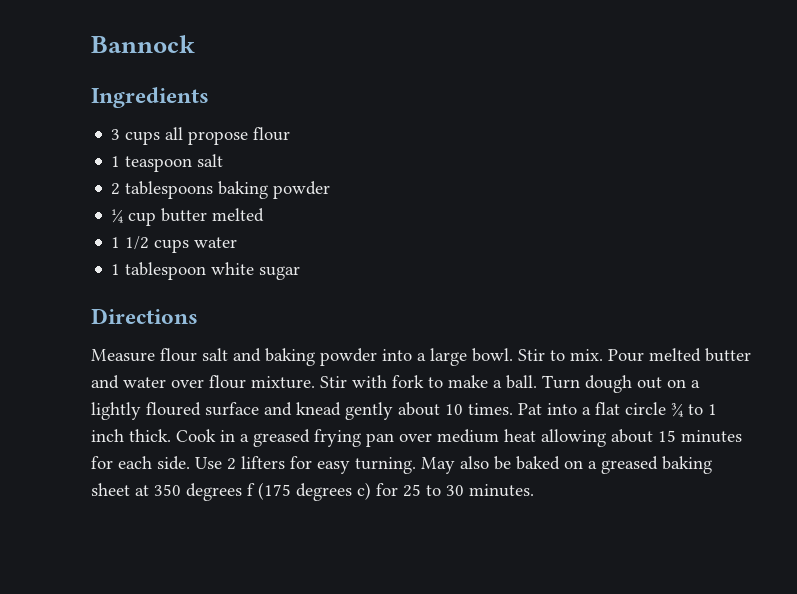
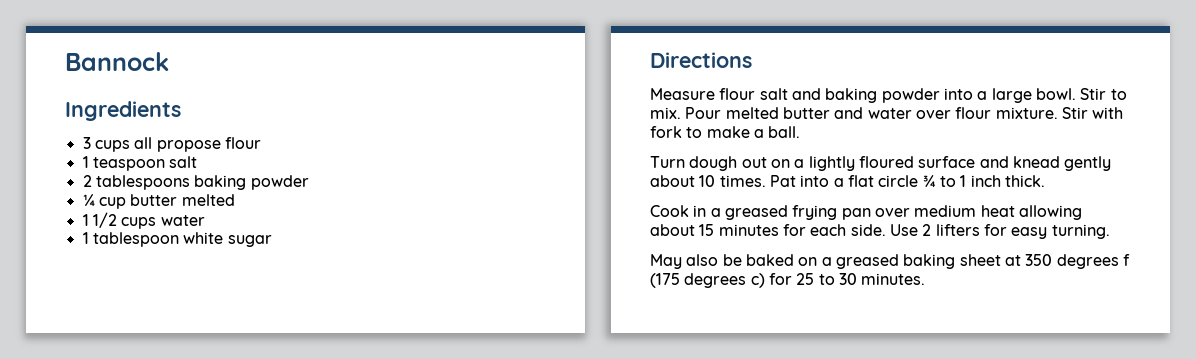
- Stir with fork to make a ball. Turn dough out on a lightly floured surface and knead gently about 10 times.
+ Stir with fork to make a ball.
+ Turn dough out on a lightly floured surface and knead gently about 10 times.
- Pat into a flat circle ¾ to 1 inch thick. Cook in a greased frying pan over medium heat allowing about 15 minutes for each side.
+ Pat into a flat circle ¾ to 1 inch thick.
+ Cook in a greased frying pan over medium heat allowing about 15 minutes for each side.
- Use 2 lifters for easy turning. May also be baked on a greased baking sheet at 350 degrees f (175 degrees c) for 25 to 30 minutes.
+ Use 2 lifters for easy turning.
+ May also be baked on a greased baking sheet at 350 degrees f (175 degrees c) for 25 to 30 minutes.

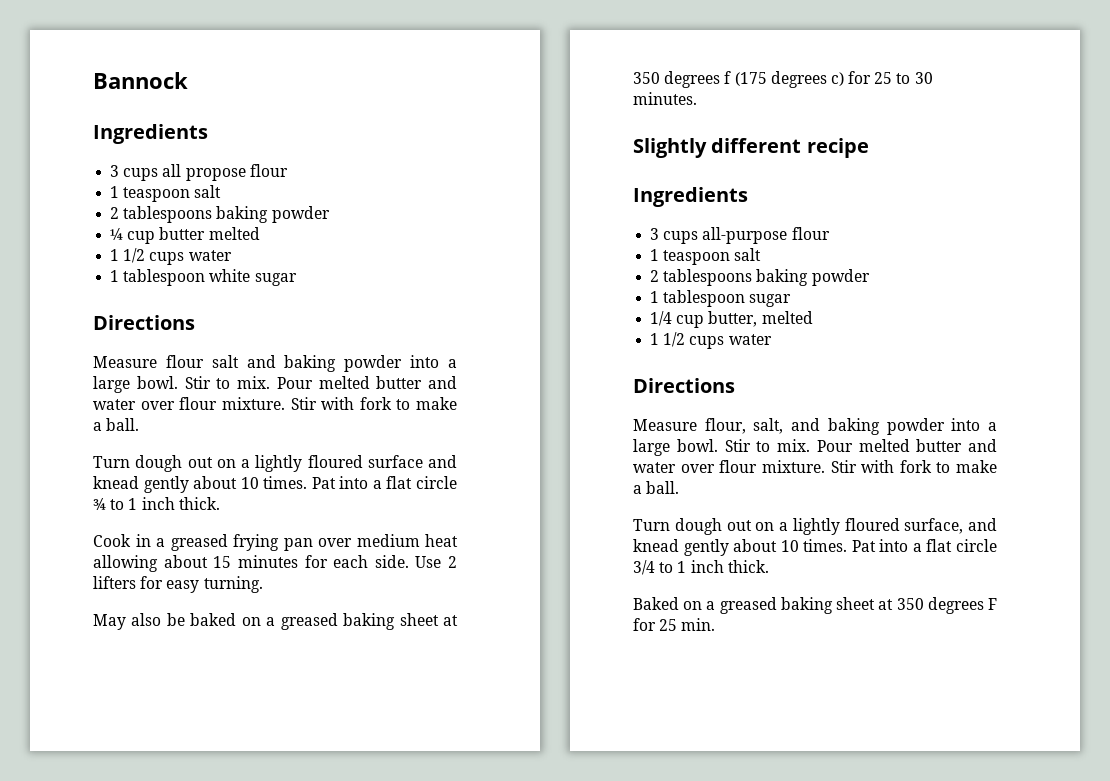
+ Slightly different recipe
+ Ingredients
+ 3 cups all-purpose flour
+ 1 teaspoon salt
+ 2 tablespoons baking powder
+ 1 tablespoon sugar
+ 1/4 cup butter, melted
+ 1 1/2 cups water
+ Directions
+ Measure flour, salt, and baking powder into a large bowl. Stir to mix. Pour melted butter and water over flour mixture. Stir with fork to make a ball.
+ Turn dough out on a lightly floured surface, and knead gently about 10 times. Pat into a flat circle 3/4 to 1 inch thick.
+ Baked on a greased baking sheet at 350 degrees F for 25 min.

